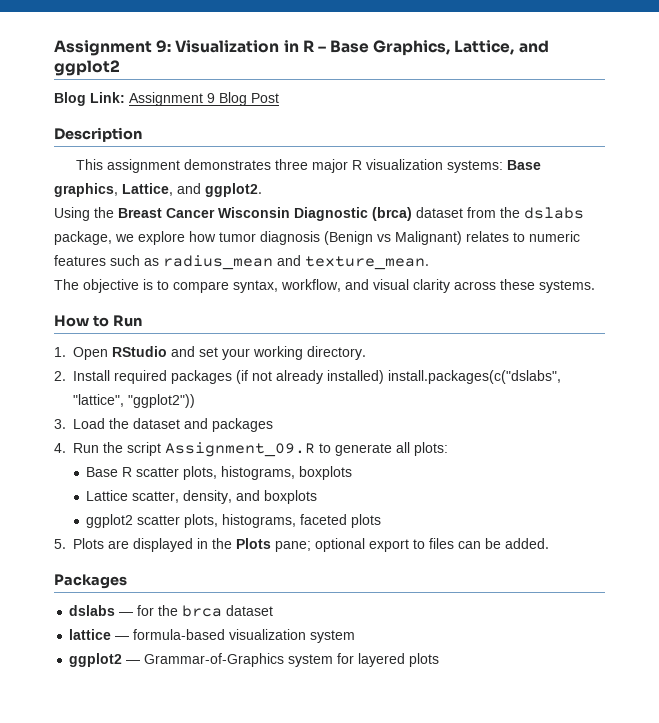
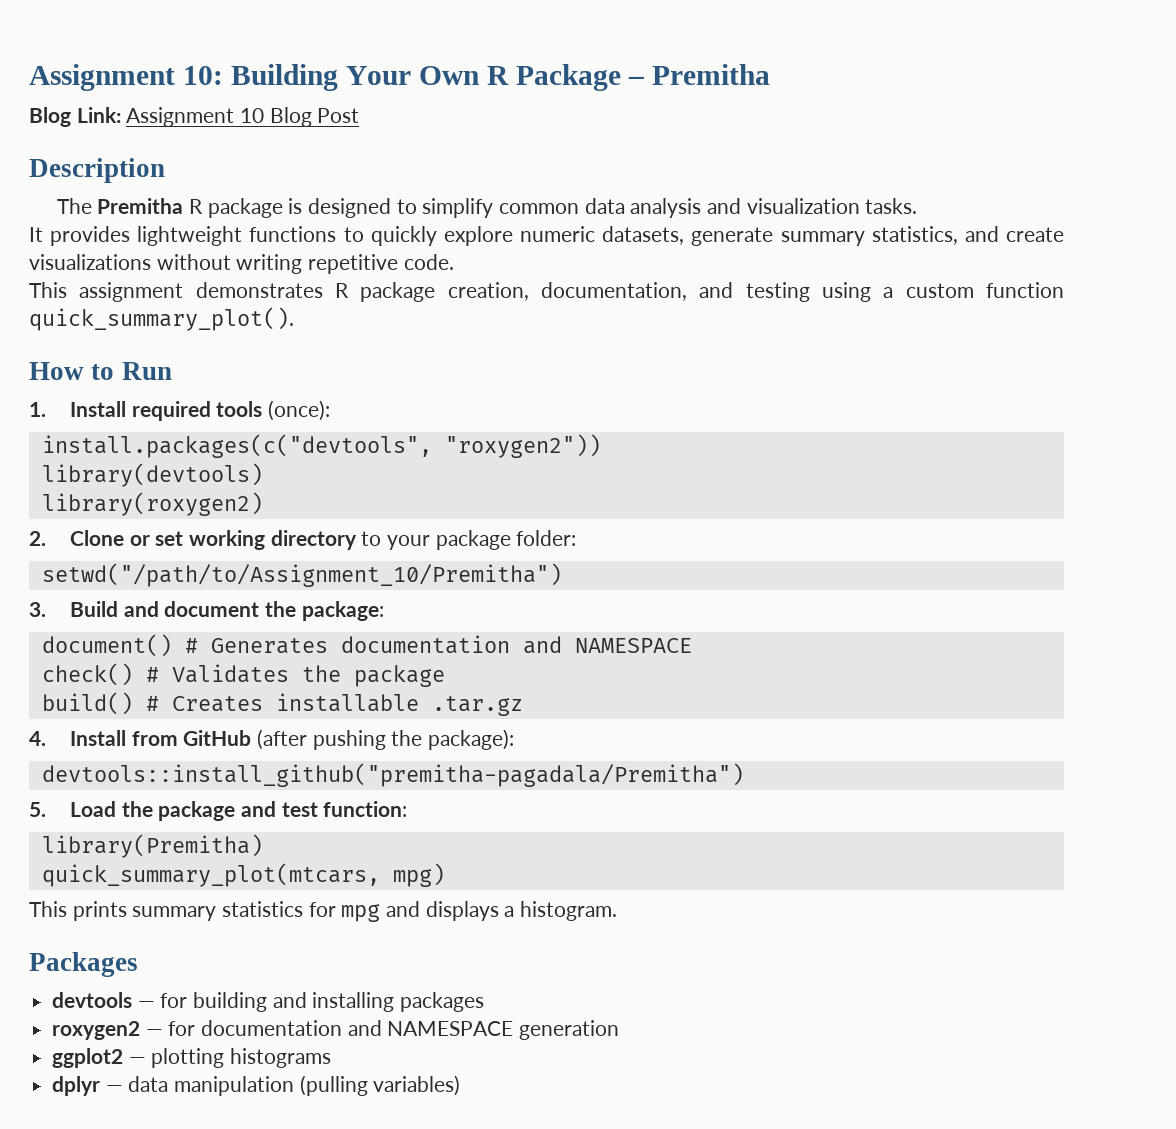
- Assignment 9: Visualization in R – Base Graphics, Lattice, and ggplot2
+ Assignment 10: Building Your Own R Package – Premitha
- Blog Link: Assignment 9 Blog Post
+ Blog Link: Assignment 10 Blog Post
- This assignment demonstrates three major R visualization systems: Base graphics, Lattice, and ggplot2.
- Using the Breast Cancer Wisconsin Diagnostic (brca) dataset from the dslabs package, we explore how tumor diagnosis (Benign vs Malignant) relates to numeric features such as radius_mean and texture_mean.
- The objective is to compare syntax, workflow, and visual clarity across these systems.
+ The Premitha R package is designed to simplify common data analysis and visualization tasks.
+ It provides lightweight functions to quickly explore numeric datasets, generate summary statistics, and create visualizations without writing repetitive code.
+ This assignment demonstrates R package creation, documentation, and testing using a custom function quick_summary_plot().
  How to Run
- 1. Open RStudio and set your working directory.
- 2. Install required packages (if not already installed) install.packages(c("dslabs", "lattice", "ggplot2"))
- 3. Load the dataset and packages
- 4. Run the script Assignment_09.R to generate all plots:
- Base R scatter plots, histograms, boxplots
- Lattice scatter, density, and boxplots
- ggplot2 scatter plots, histograms, faceted plots
- 5. Plots are displayed in the Plots pane; optional export to files can be added.
+ 1. Install required tools (once):
+ install.packages(c("devtools", "roxygen2"))
+ library(devtools)
+ library(roxygen2)
+ 2. Clone or set working directory to your package folder:
+ setwd("/path/to/Assignment_10/Premitha")
+ 3. Build and document the package:
+ document() # Generates documentation and NAMESPACE
+ check() # Validates the package
+ build() # Creates installable .tar.gz
+ 4. Install from GitHub (after pushing the package):
+ devtools::install_github("premitha-pagadala/Premitha")
+ 5. Load the package and test function:
+ library(Premitha)
+ quick_summary_plot(mtcars, mpg)
+ This prints summary statistics for mpg and displays a histogram.
- dslabs — for the brca dataset
- lattice — formula-based visualization system
- ggplot2 — Grammar-of-Graphics system for layered plots
+ devtools — for building and installing packages
+ roxygen2 — for documentation and NAMESPACE generation
+ ggplot2 — plotting histograms
+ dplyr — data manipulation (pulling variables)

